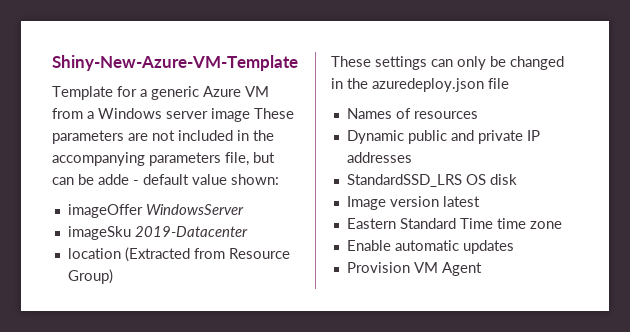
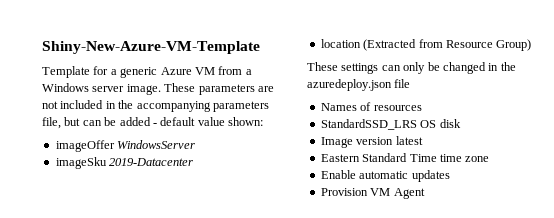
- Template for a generic Azure VM from a Windows server image These parameters are not included in the accompanying parameters file, but can be adde - default value shown:
+ Template for a generic Azure VM from a Windows server image. These parameters are not included in the accompanying parameters file, but can be added - default value shown:
- Dynamic public and private IP addresses

